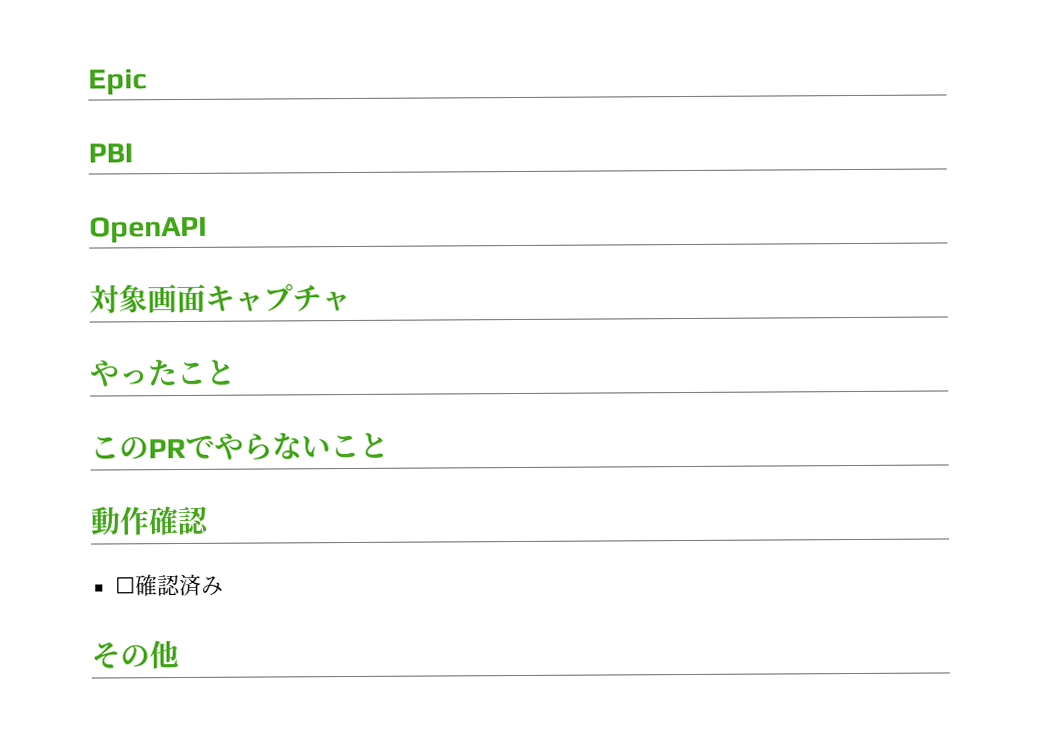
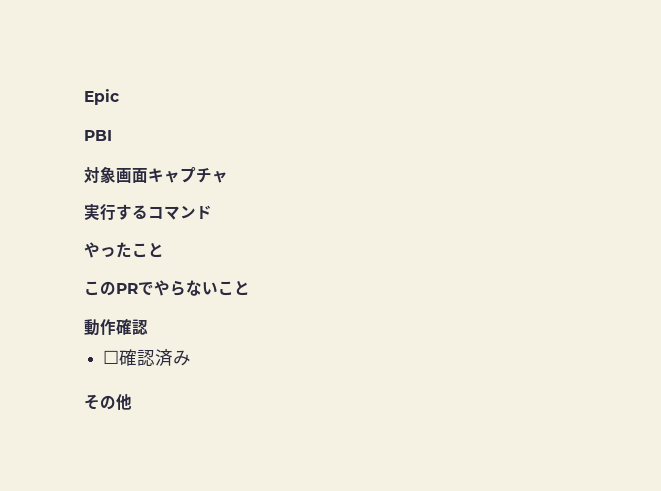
- OpenAPI
+ 実行するコマンド

